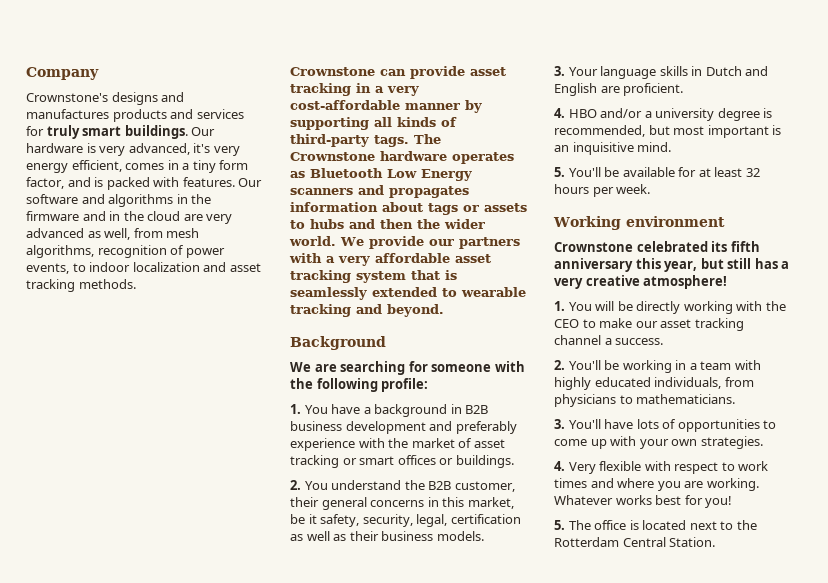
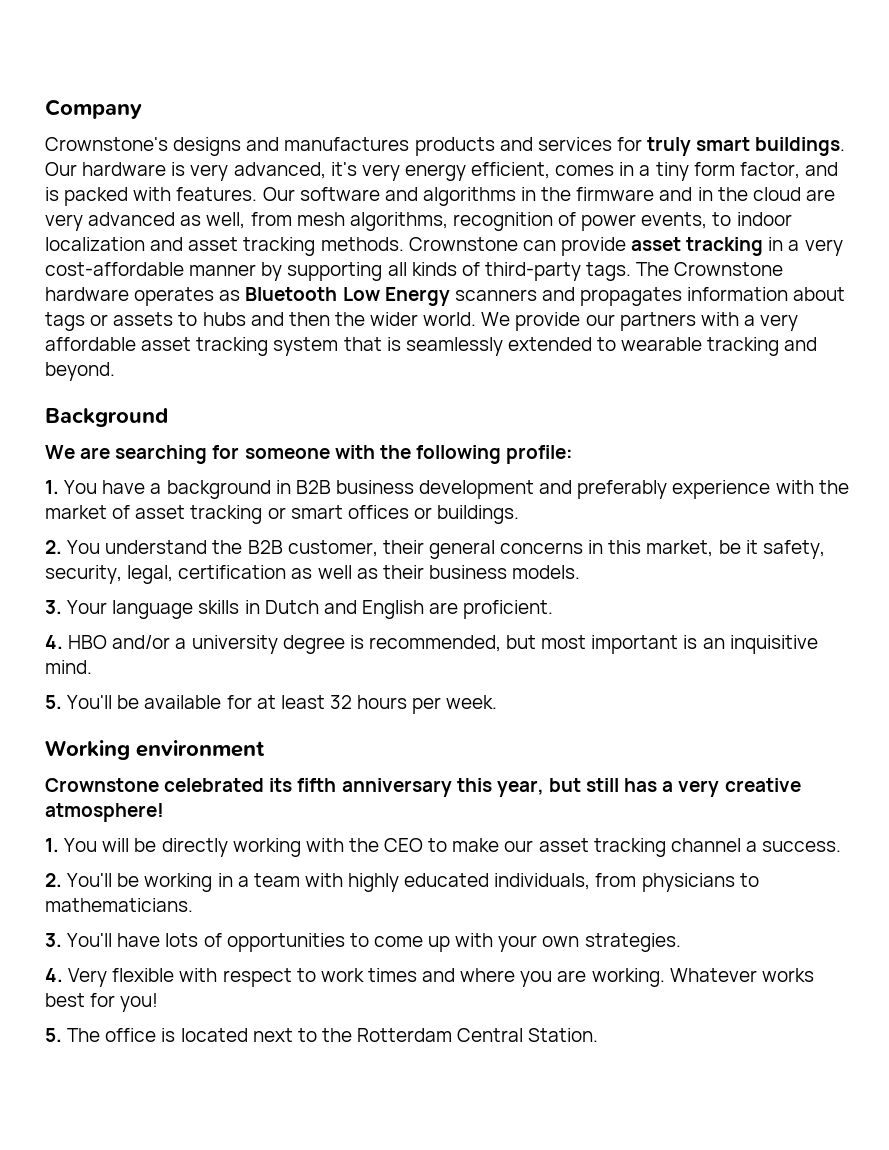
- Our software and algorithms in the firmware and in the cloud are very advanced as well, from mesh algorithms, recognition of power events, to indoor localization and asset tracking methods.
- Crownstone can provide asset tracking in a very cost-affordable manner by supporting all kinds of third-party tags.
+ Our software and algorithms in the firmware and in the cloud are very advanced as well, from mesh algorithms, recognition of power events, to indoor localization and asset tracking methods. Crownstone can provide asset tracking in a very cost-affordable manner by supporting all kinds of third-party tags.

